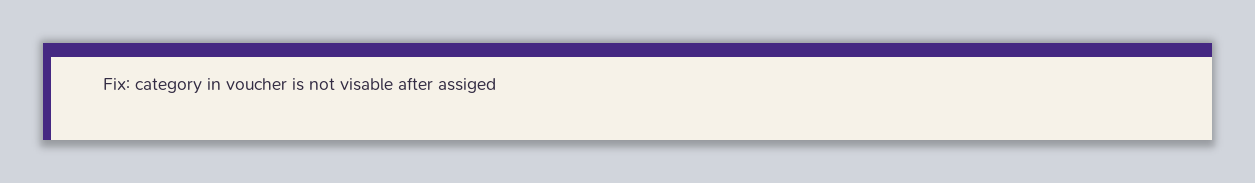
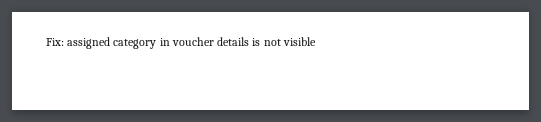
- Fix: category in voucher is not visable after assiged
+ Fix: assigned category in voucher details is not visible

